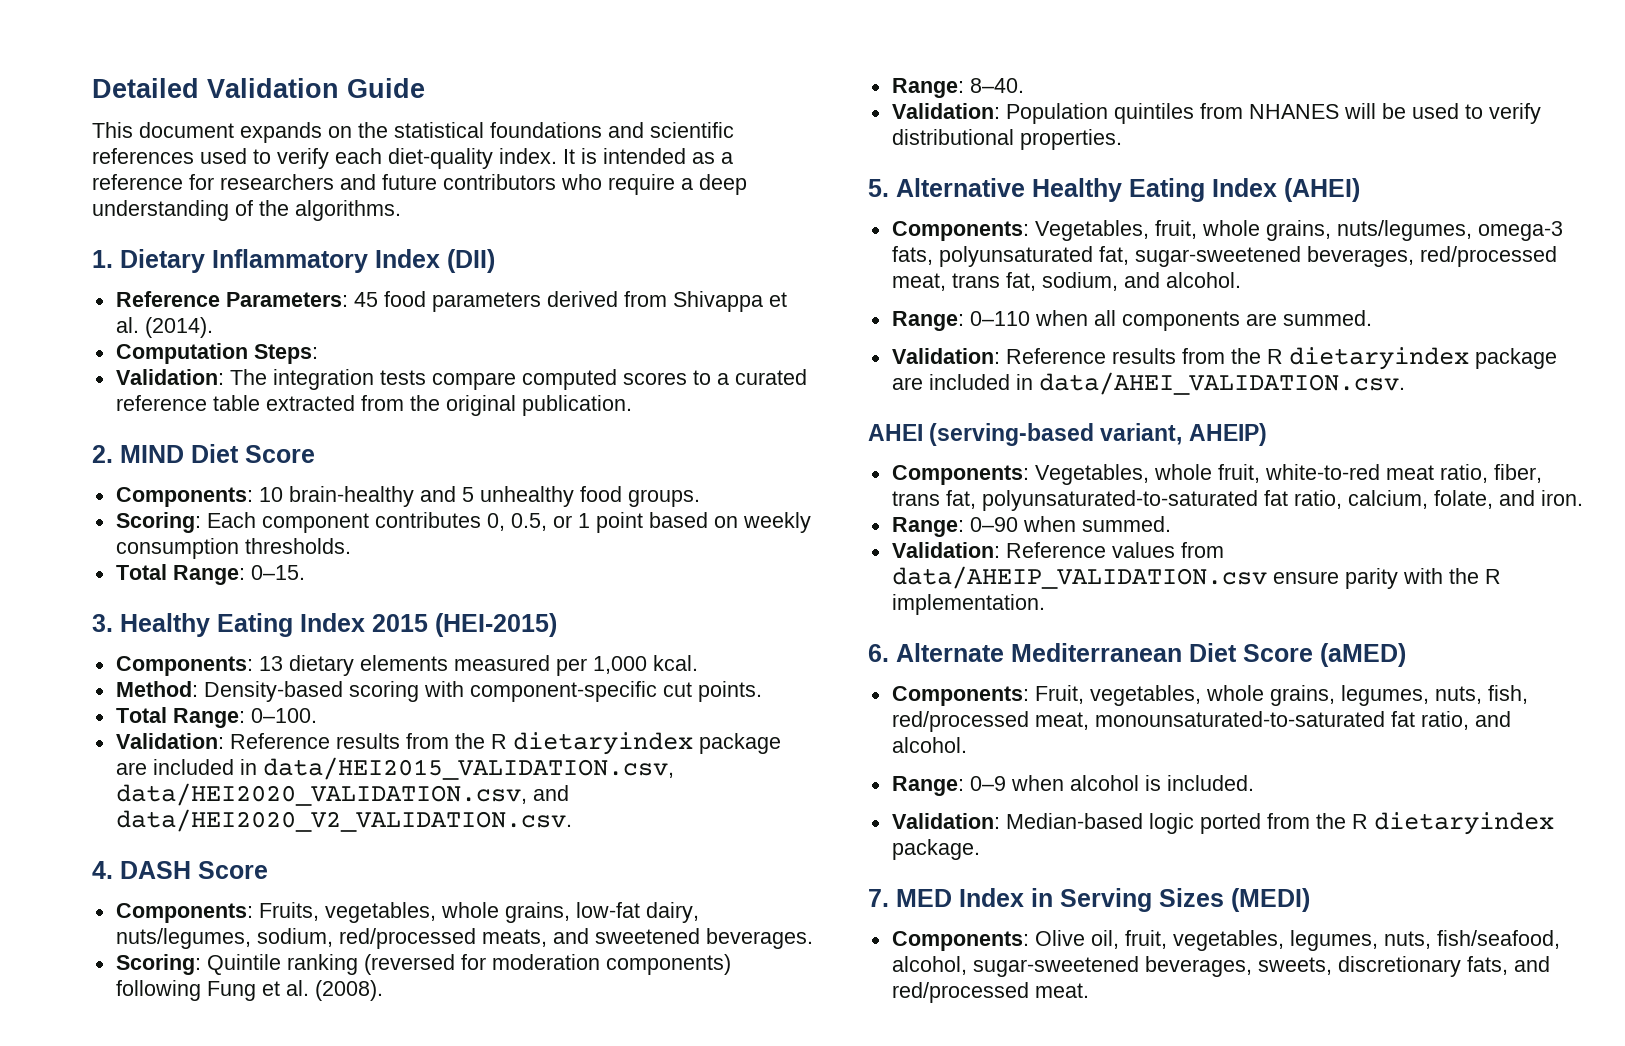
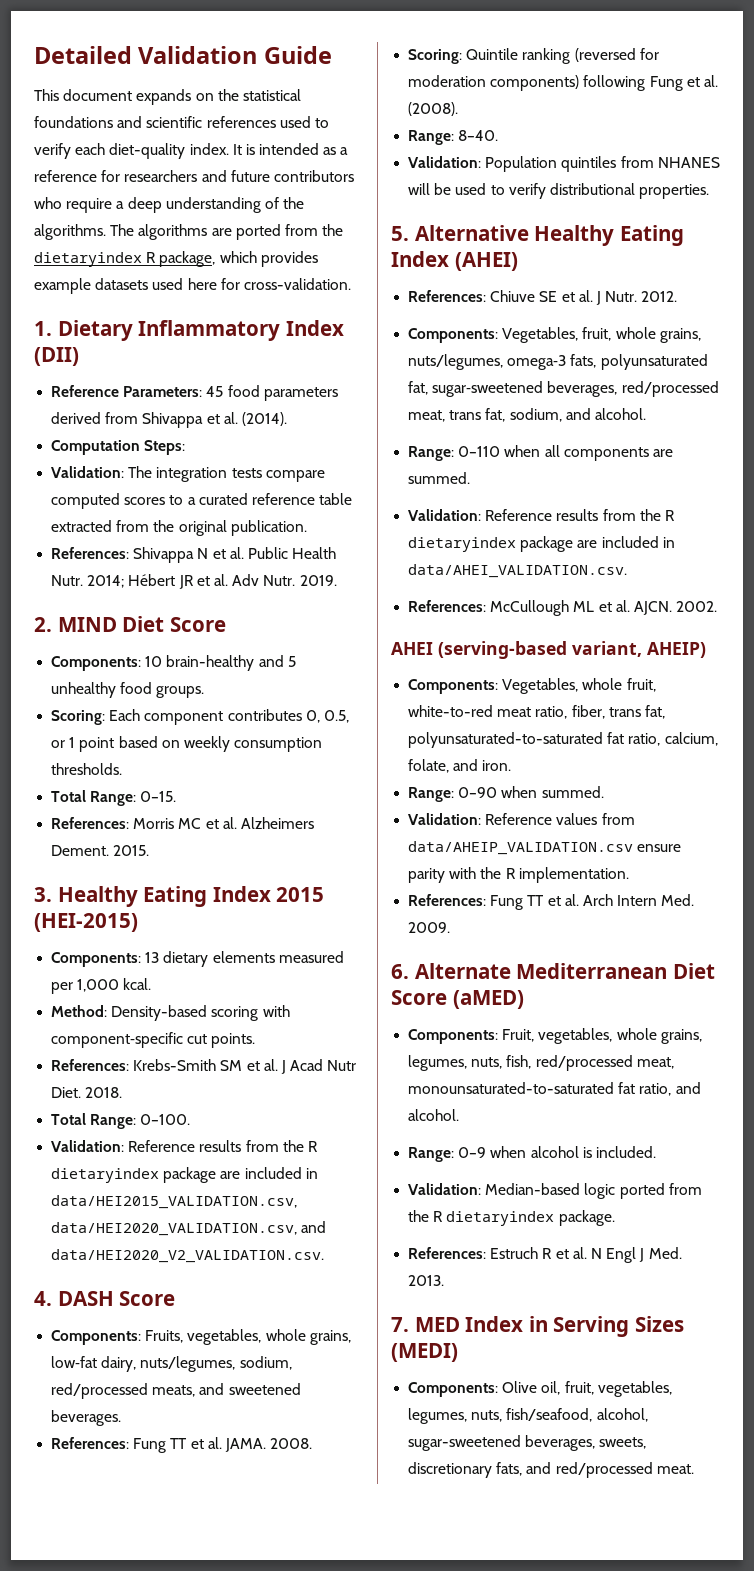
+ The algorithms are ported from the dietaryindex R package, which provides example datasets used here for cross-validation.
+ References: Shivappa N et al. Public Health Nutr. 2014; Hébert JR et al. Adv Nutr. 2019.
+ References: Morris MC et al. Alzheimers Dement. 2015.
+ References: Krebs-Smith SM et al. J Acad Nutr Diet. 2018.
+ References: Fung TT et al. JAMA. 2008.
+ References: Chiuve SE et al. J Nutr. 2012.
+ References: McCullough ML et al. AJCN. 2002.
+ References: Fung TT et al. Arch Intern Med. 2009.
+ References: Estruch R et al. N Engl J Med. 2013.

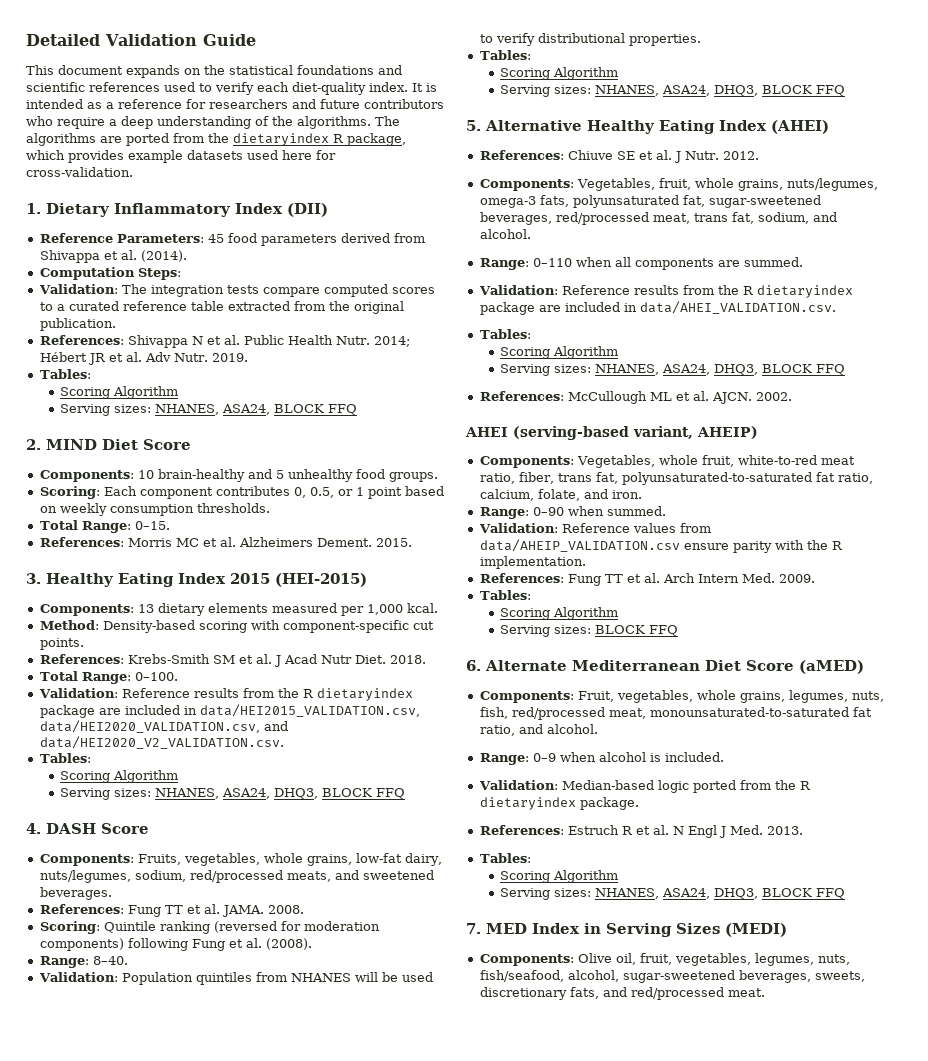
  2019.
+ Tables:
+ Scoring Algorithm
+ Serving sizes: NHANES, ASA24, BLOCK FFQ
  Validation: Reference results from the R dietaryindex package are included in data/HEI2015_VALIDATION.csv, data/HEI2020_VALIDATION.csv, and data/HEI2020_V2_VALIDATION.csv.
+ Tables:
+ Scoring Algorithm
+ Serving sizes: NHANES, ASA24, DHQ3, BLOCK FFQ
  Validation: Population quintiles from NHANES will be used to verify distributional properties.
+ Tables:
+ Scoring Algorithm
+ Serving sizes: NHANES, ASA24, DHQ3, BLOCK FFQ
  Validation: Reference results from the R dietaryindex package are included in data/AHEI_VALIDATION.csv.
+ Tables:
+ Scoring Algorithm
+ Serving sizes: NHANES, ASA24, DHQ3, BLOCK FFQ
  References: Fung TT et al. Arch Intern Med. 2009.
+ Tables:
+ Scoring Algorithm
+ Serving sizes: BLOCK FFQ
  References: Estruch R et al. N Engl J Med. 2013.
+ Tables:
+ Scoring Algorithm
+ Serving sizes: NHANES, ASA24, DHQ3, BLOCK FFQ

